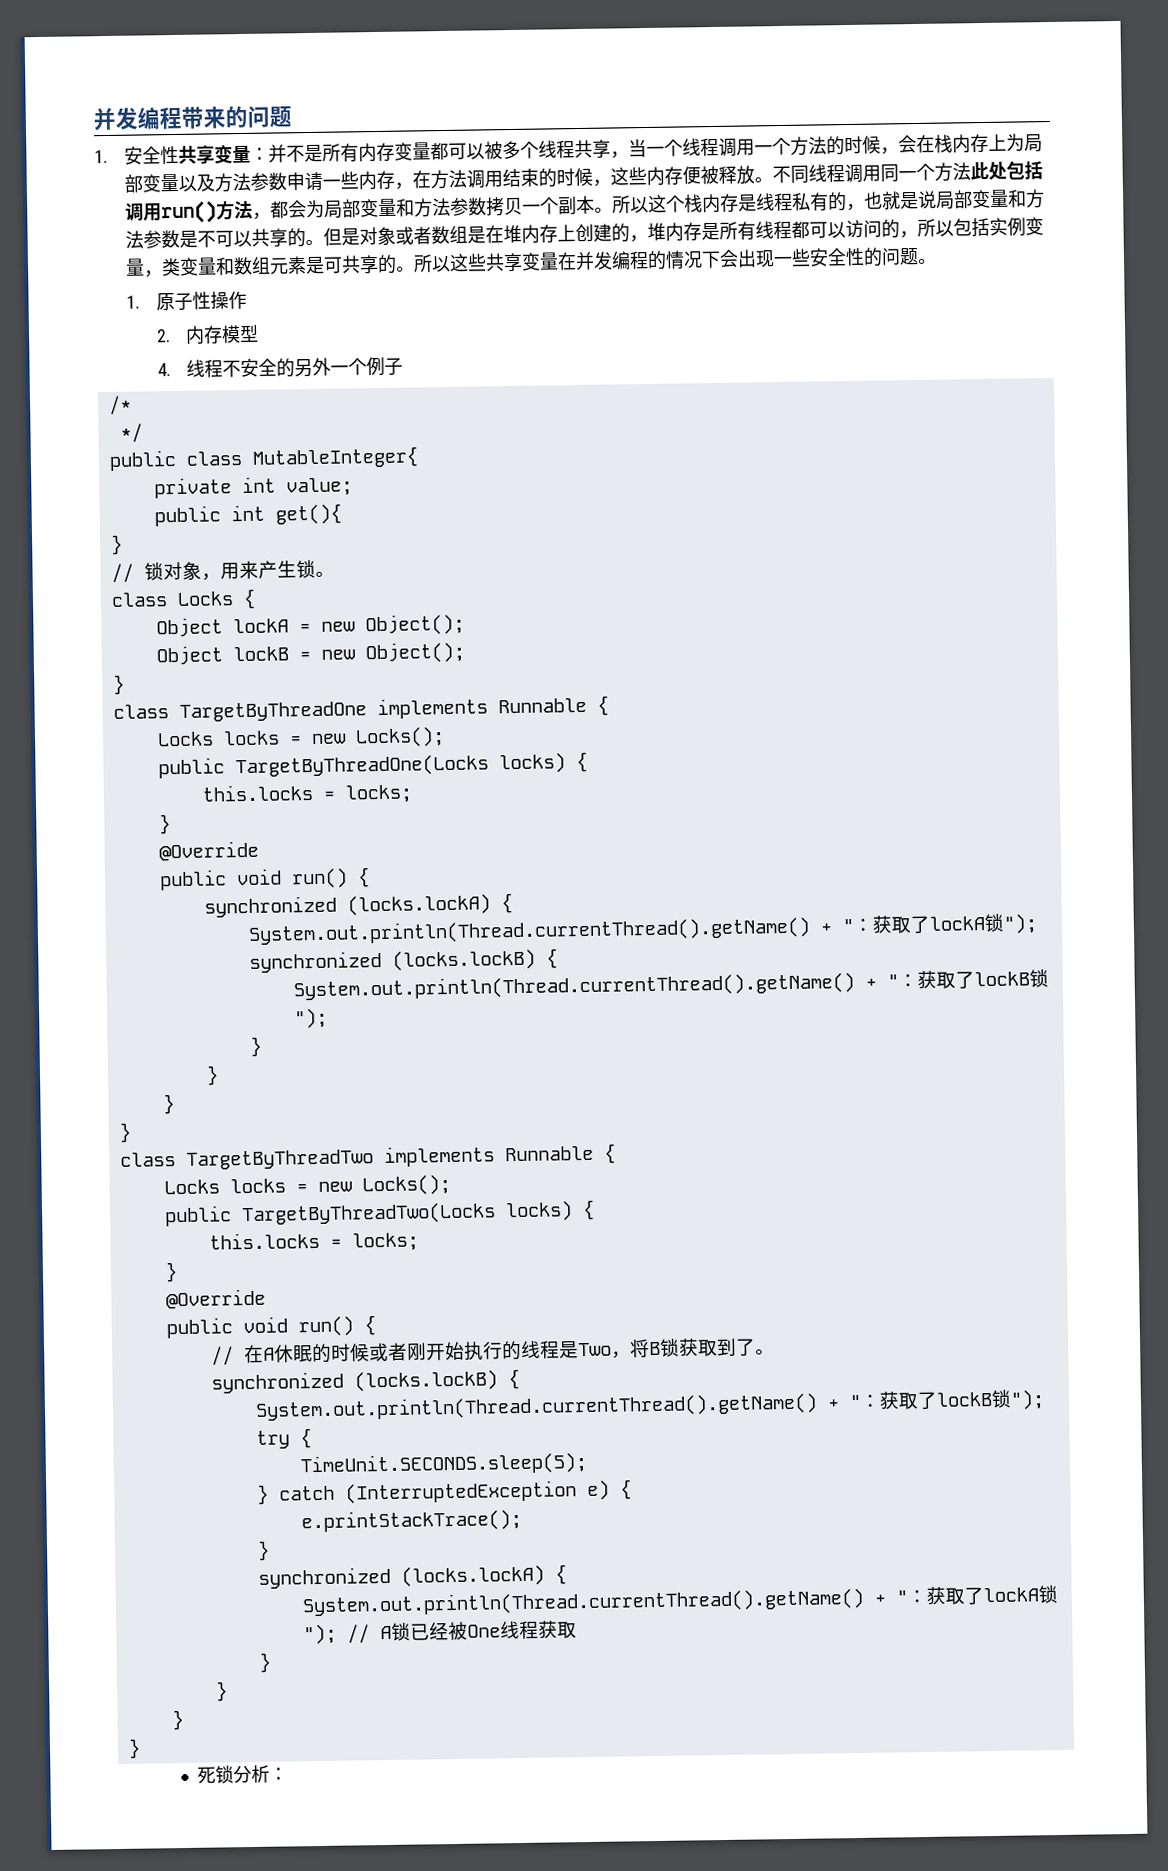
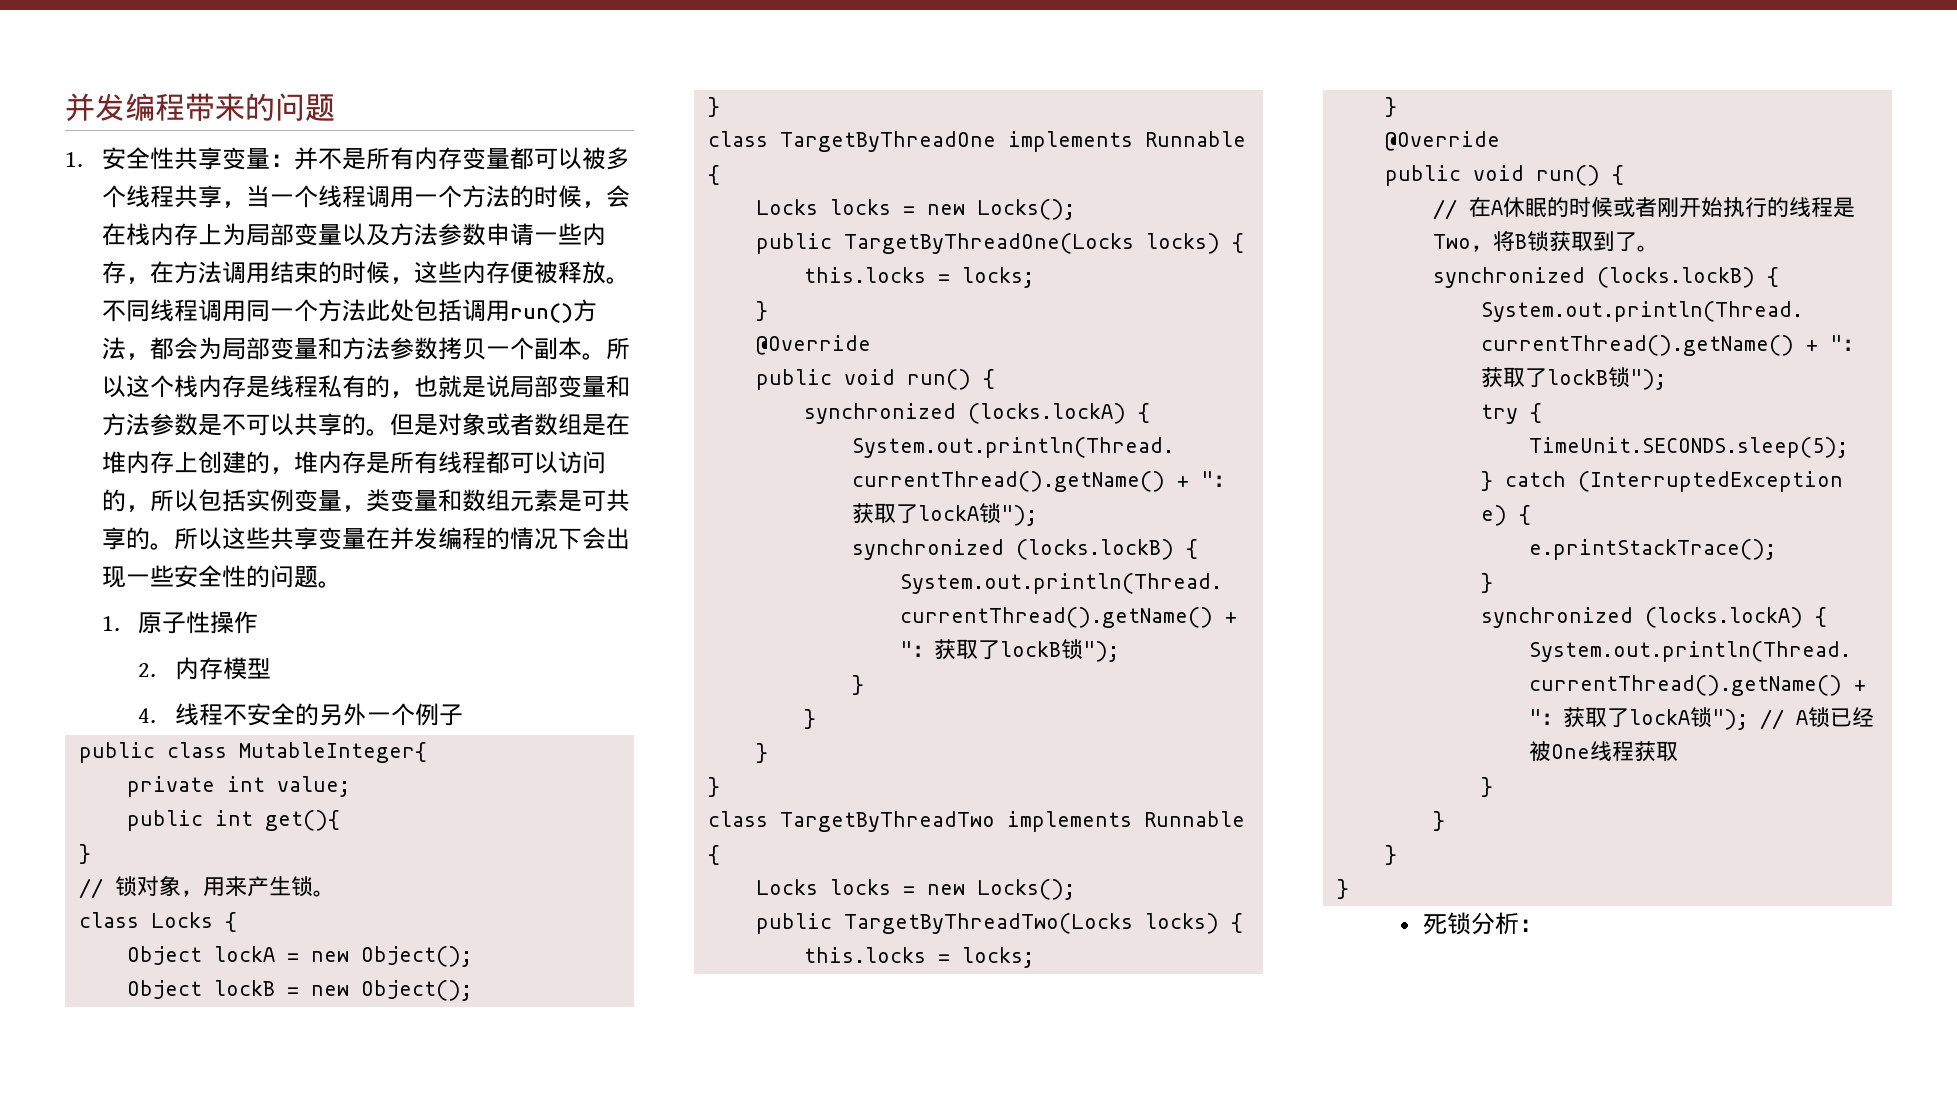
- /*
- */

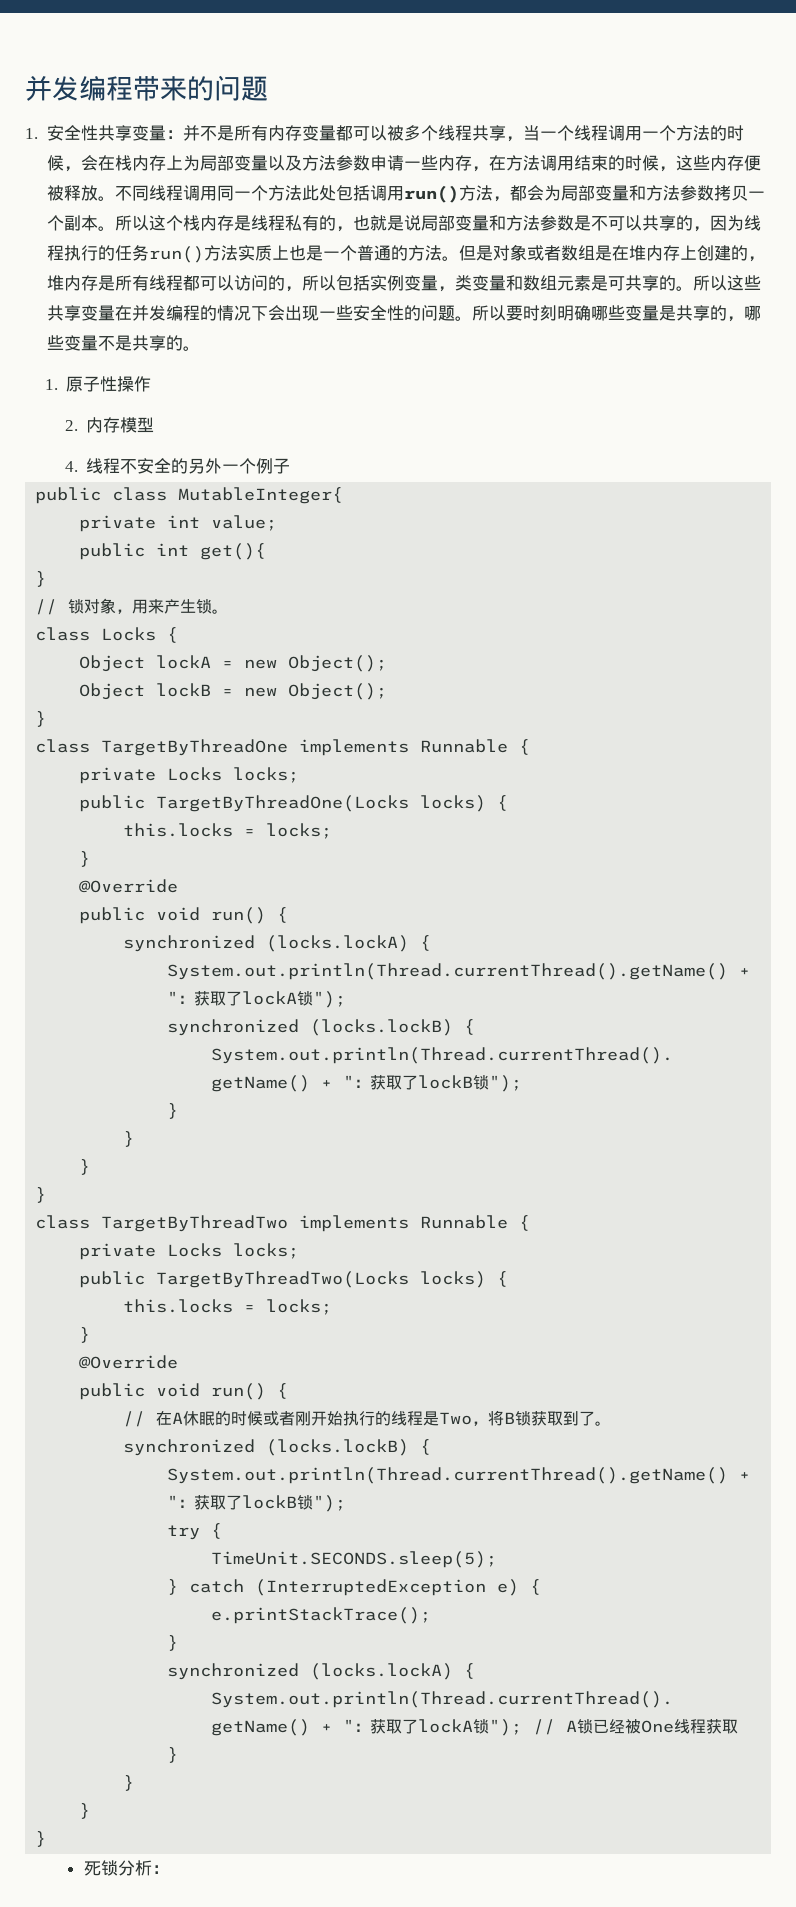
- 所以这个栈内存是线程私有的，也就是说局部变量和方法参数是不可以共享的。
+ 所以这个栈内存是线程私有的，也就是说局部变量和方法参数是不可以共享的，因为线程执行的任务run()方法实质上也是一个普通的方法。
+ 所以要时刻明确哪些变量是共享的，哪些变量不是共享的。
  class TargetByThreadOne implements Runnable {
- Locks locks = new Locks();
+ private Locks locks;
  class TargetByThreadTwo implements Runnable {
- Locks locks = new Locks();
+ private Locks locks;

